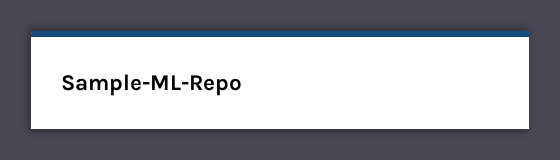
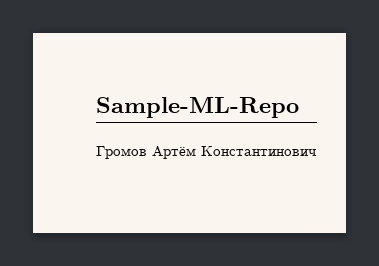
+ Громов Артём Константинович

